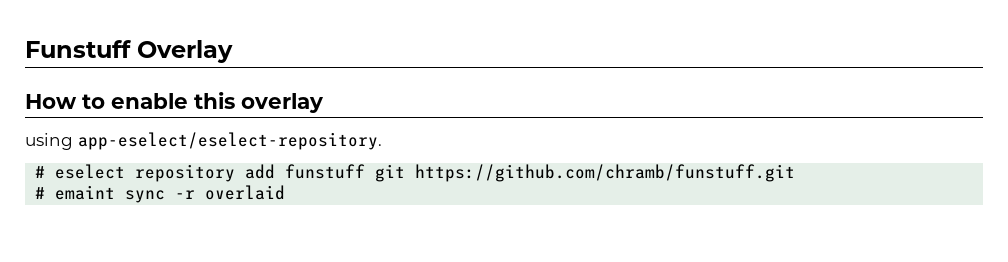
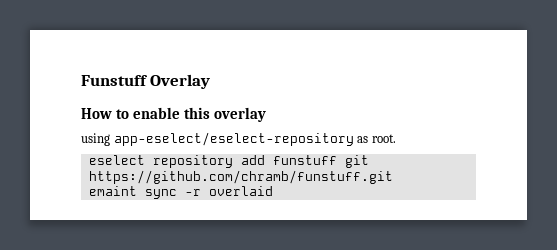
- using app-eselect/eselect-repository.
- # eselect repository add funstuff git https://github.com/chramb/funstuff.git
+ using app-eselect/eselect-repository as root.
+ eselect repository add funstuff git https://github.com/chramb/funstuff.git
- # emaint sync -r overlaid
+ emaint sync -r overlaid

